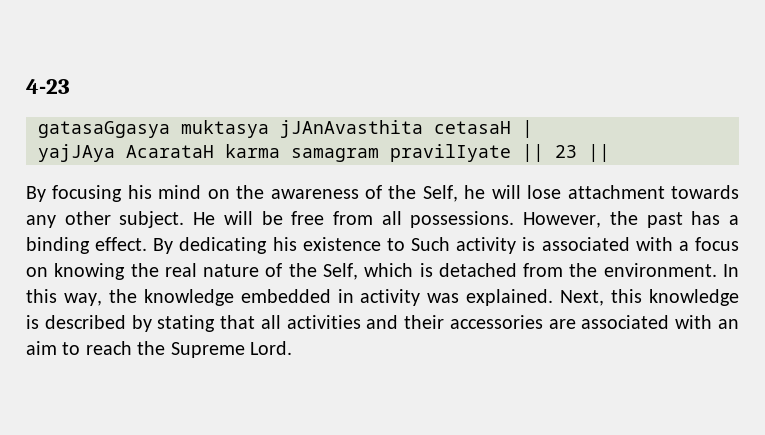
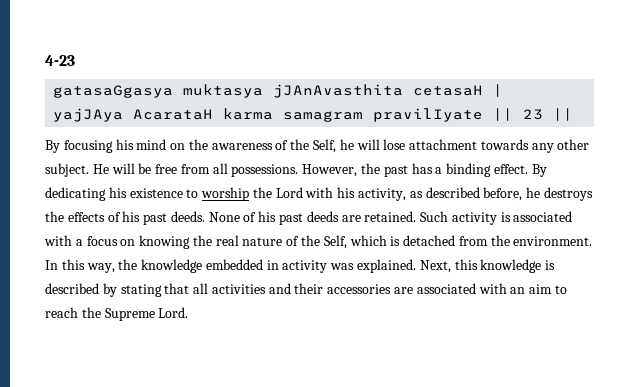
- By dedicating his existence to Such activity is associated with a focus on knowing the real nature of the Self, which is detached from the environment.
+ By dedicating his existence to worship the Lord with his activity, as described before, he destroys the effects of his past deeds. None of his past deeds are retained. Such activity is associated with a focus on knowing the real nature of the Self, which is detached from the environment.

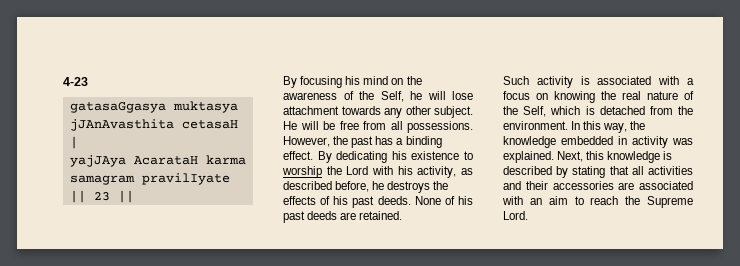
- None of his past deeds are retained. Such activity is associated with a focus on knowing the real nature of the Self, which is detached from the environment.
+ None of his past deeds are retained.
+ Such activity is associated with a focus on knowing the real nature of the Self, which is detached from the environment.

